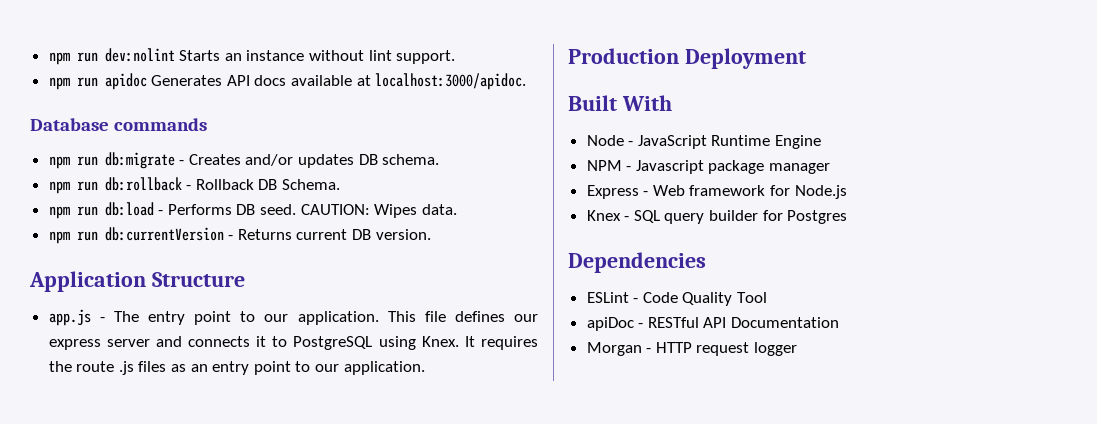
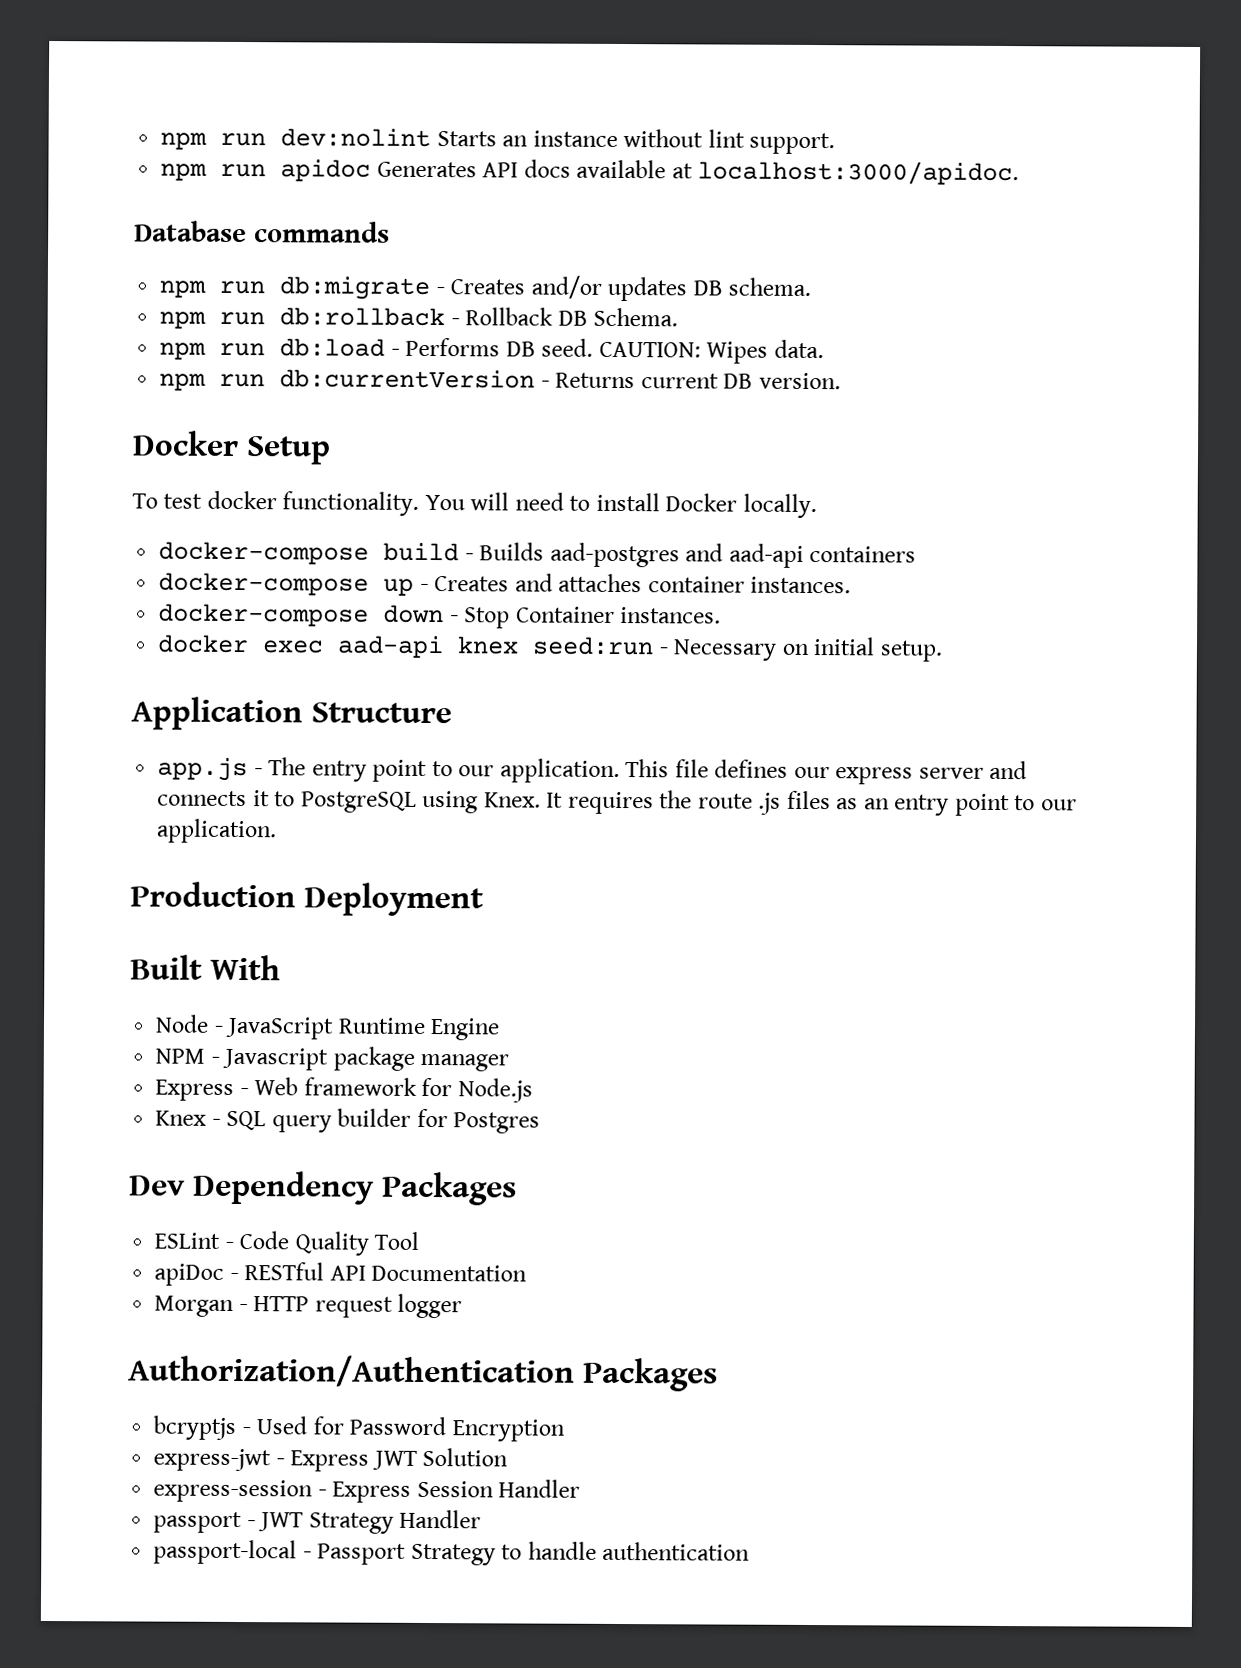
+ Docker Setup
+ To test docker functionality. You will need to install Docker locally.
+ docker-compose build - Builds aad-postgres and aad-api containers
+ docker-compose up - Creates and attaches container instances.
+ docker-compose down - Stop Container instances.
+ docker exec aad-api knex seed:run - Necessary on initial setup.
- Dependencies
+ Dev Dependency Packages
+ Authorization/Authentication Packages
+ bcryptjs - Used for Password Encryption
+ express-jwt - Express JWT Solution
+ express-session - Express Session Handler
+ passport - JWT Strategy Handler
+ passport-local - Passport Strategy to handle authentication

